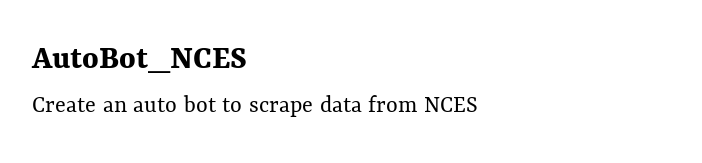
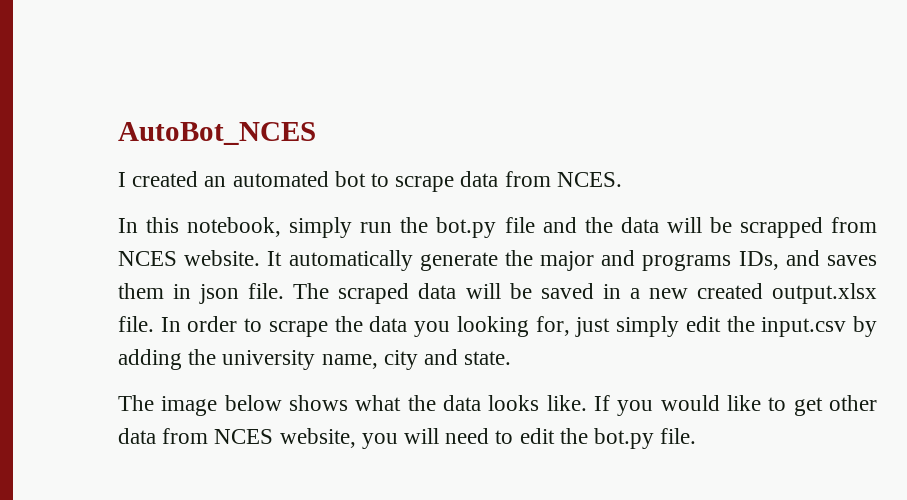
- Create an auto bot to scrape data from NCES
+ I created an automated bot to scrape data from NCES.
+ In this notebook, simply run the bot.py file and the data will be scrapped from NCES website. It automatically generate the major and programs IDs, and saves them in json file. The scraped data will be saved in a new created output.xlsx file. In order to scrape the data you looking for, just simply edit the input.csv by adding the university name, city and state.
+ The image below shows what the data looks like. If you would like to get other data from NCES website, you will need to edit the bot.py file.

